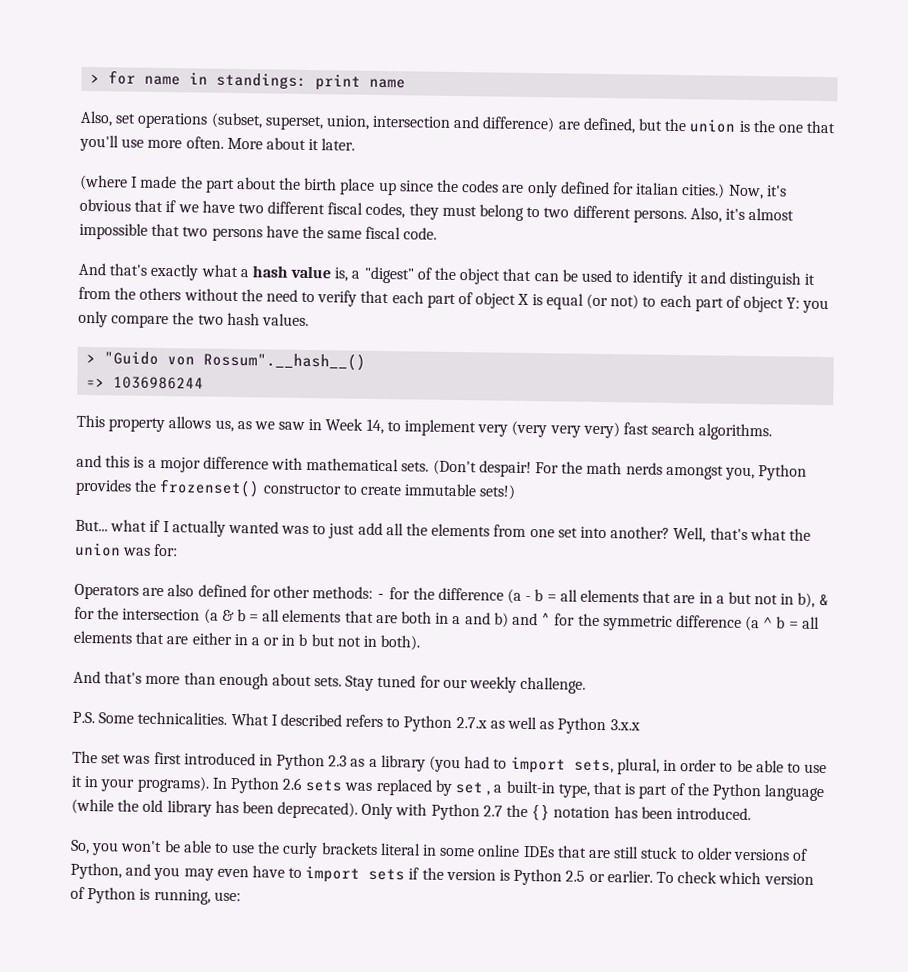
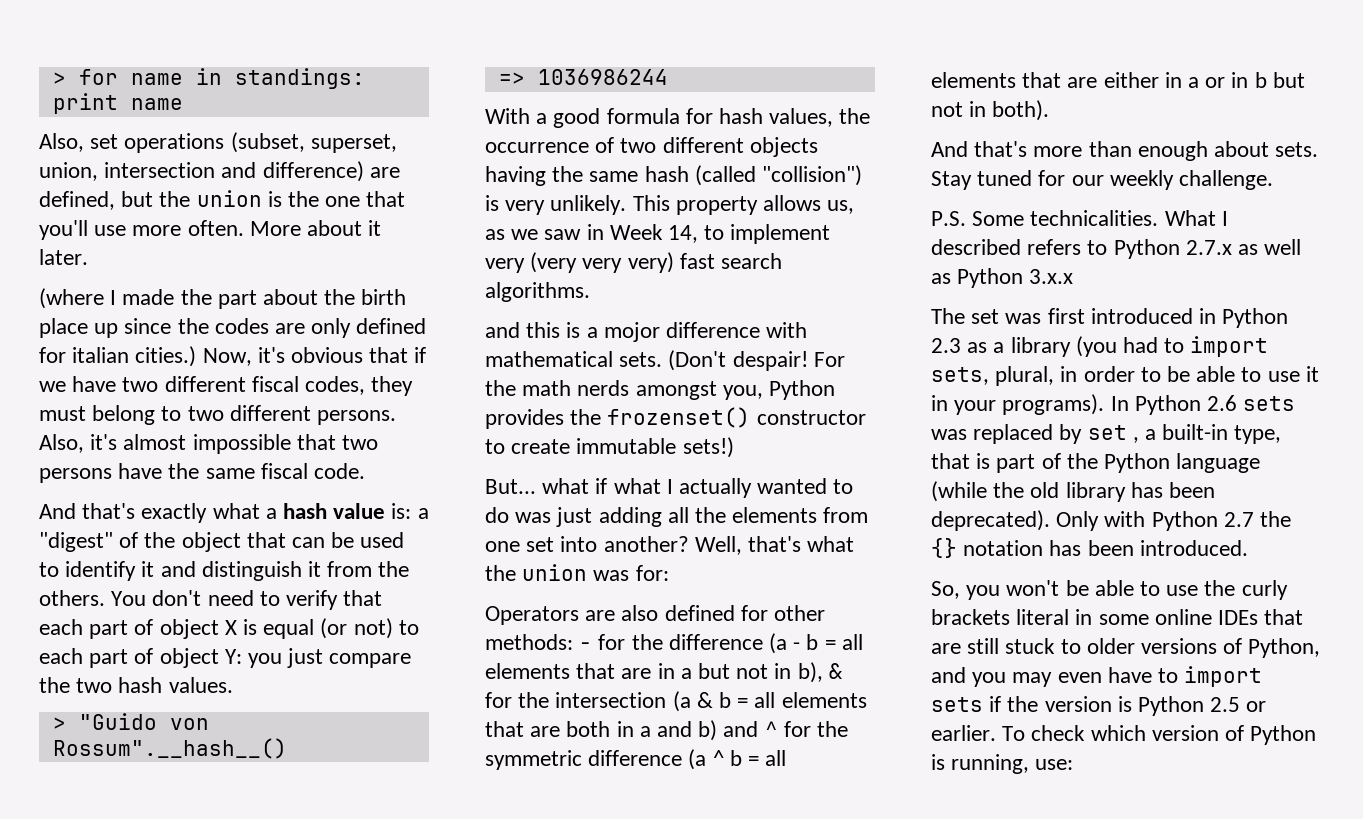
- And that's exactly what a hash value is, a "digest" of the object that can be used to identify it and distinguish it from the others without the need to verify that each part of object X is equal (or not) to each part of object Y: you only compare the two hash values.
+ And that's exactly what a hash value is: a "digest" of the object that can be used to identify it and distinguish it from the others. You don't need to verify that each part of object X is equal (or not) to each part of object Y: you just compare the two hash values.
+ With a good formula for hash values, the occurrence of two different objects having the same hash (called "collision") is very unlikely.
- But... what if I actually wanted was to just add all the elements from one set into another?
+ But... what if what I actually wanted to do was just adding all the elements from one set into another?

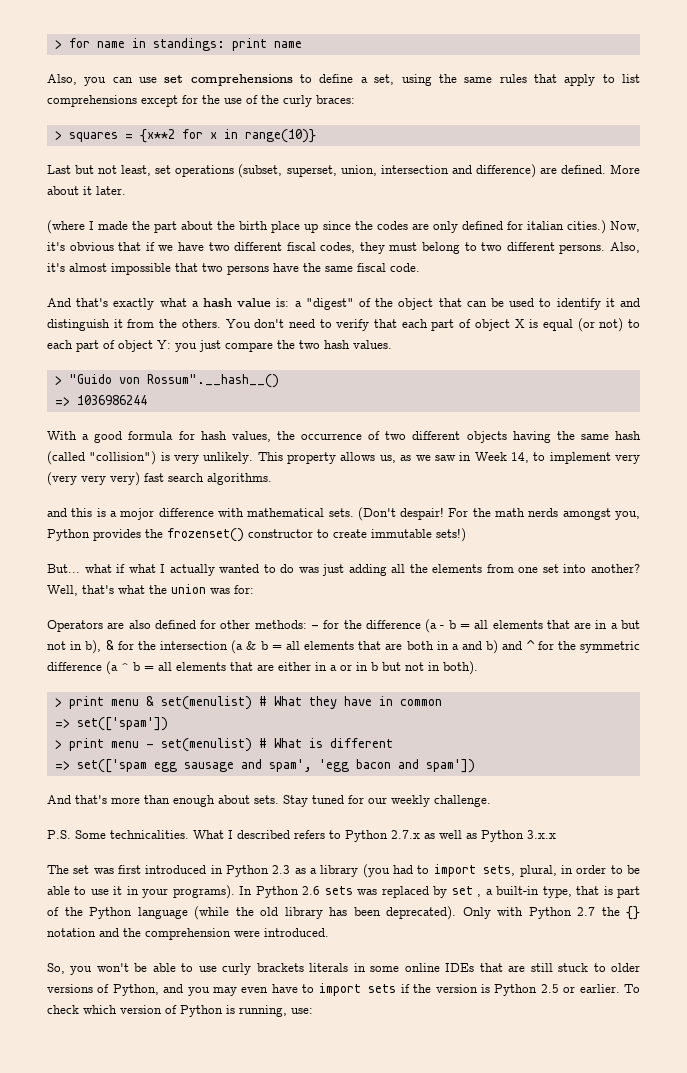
- Also, set operations (subset, superset, union, intersection and difference) are defined, but the union is the one that you'll use more often.
+ Also, you can use set comprehensions to define a set, using the same rules that apply to list comprehensions except for the use of the curly braces:
+ > squares = {x**2 for x in range(10)}
+ Last but not least, set operations (subset, superset, union, intersection and difference) are defined.
+ > print menu & set(menulist) # What they have in common
+ => set(['spam'])
+ > print menu - set(menulist) # What is different
+ => set(['spam egg sausage and spam', 'egg bacon and spam'])
- Only with Python 2.7 the {} notation has been introduced.
+ Only with Python 2.7 the {} notation and the comprehension were introduced.
- So, you won't be able to use the curly brackets literal in some online IDEs that are still stuck to older versions of Python, and you may even have to import sets if the version is Python 2.5 or earlier.
+ So, you won't be able to use curly brackets literals in some online IDEs that are still stuck to older versions of Python, and you may even have to import sets if the version is Python 2.5 or earlier.

